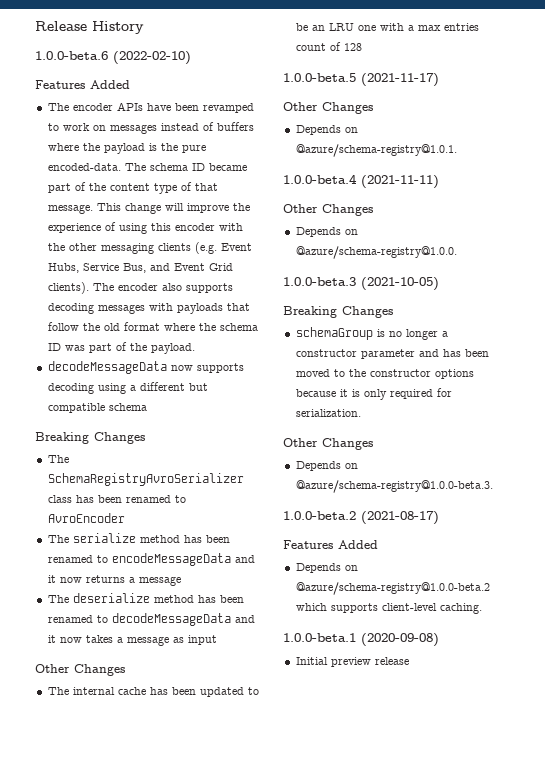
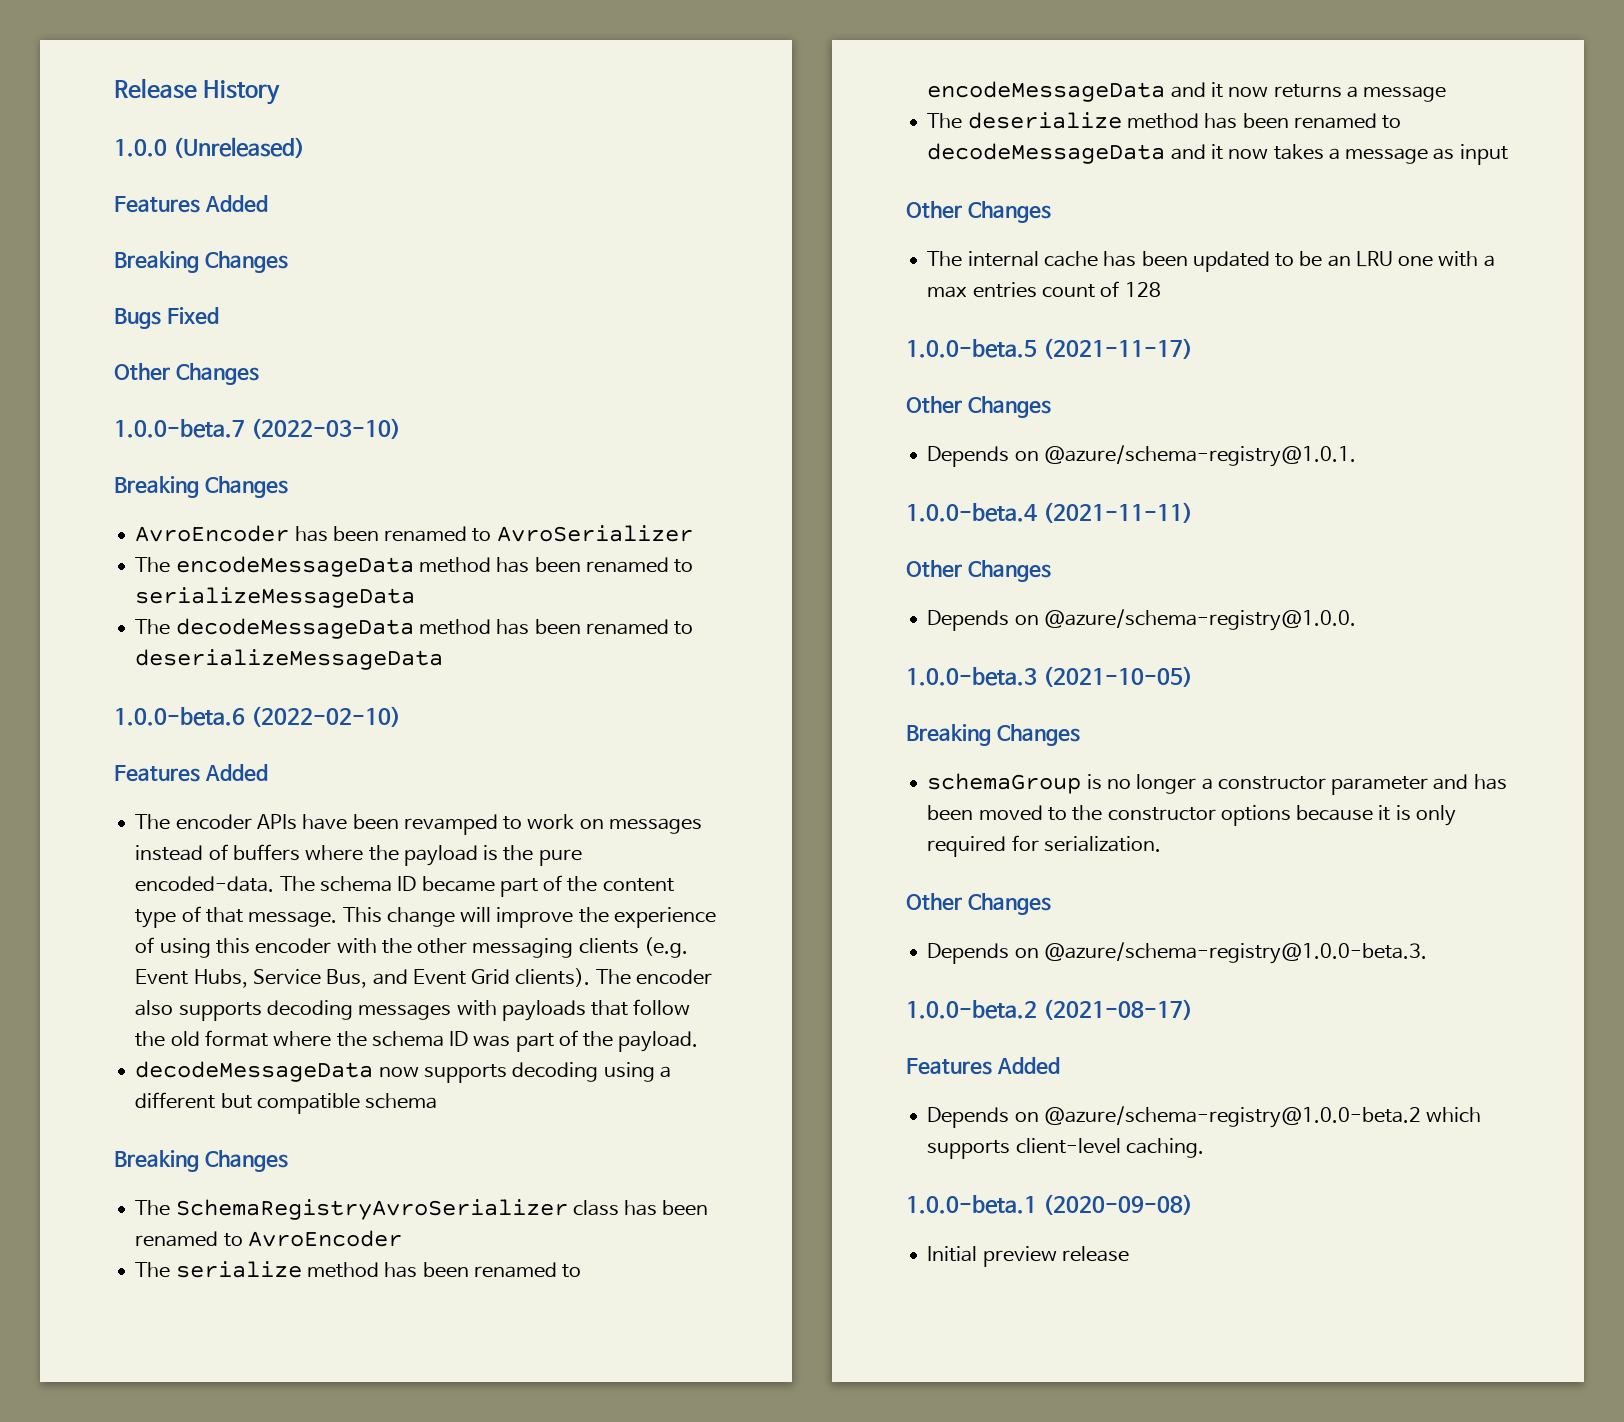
+ 1.0.0 (Unreleased)
+ Features Added
+ Breaking Changes
+ Bugs Fixed
+ Other Changes
+ 1.0.0-beta.7 (2022-03-10)
+ Breaking Changes
+ AvroEncoder has been renamed to AvroSerializer
+ The encodeMessageData method has been renamed to serializeMessageData
+ The decodeMessageData method has been renamed to deserializeMessageData

